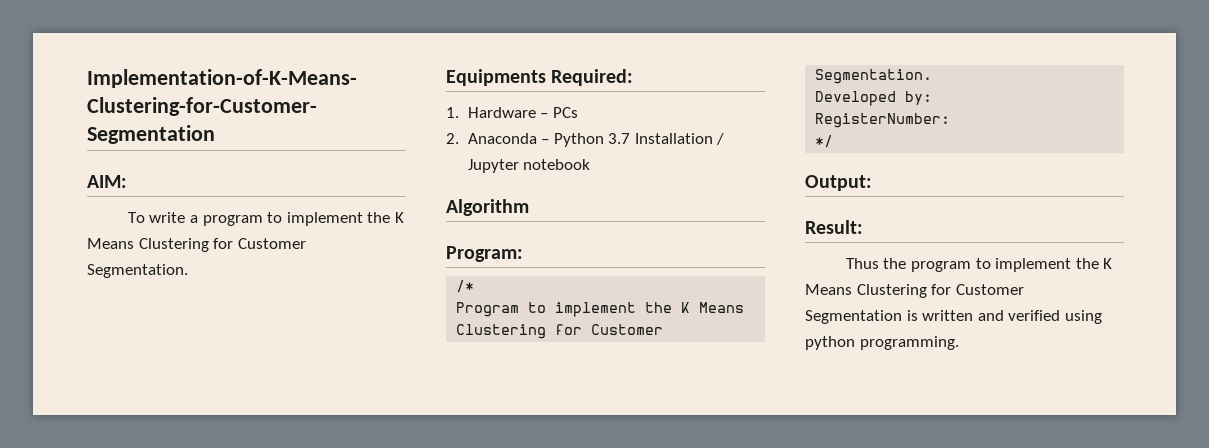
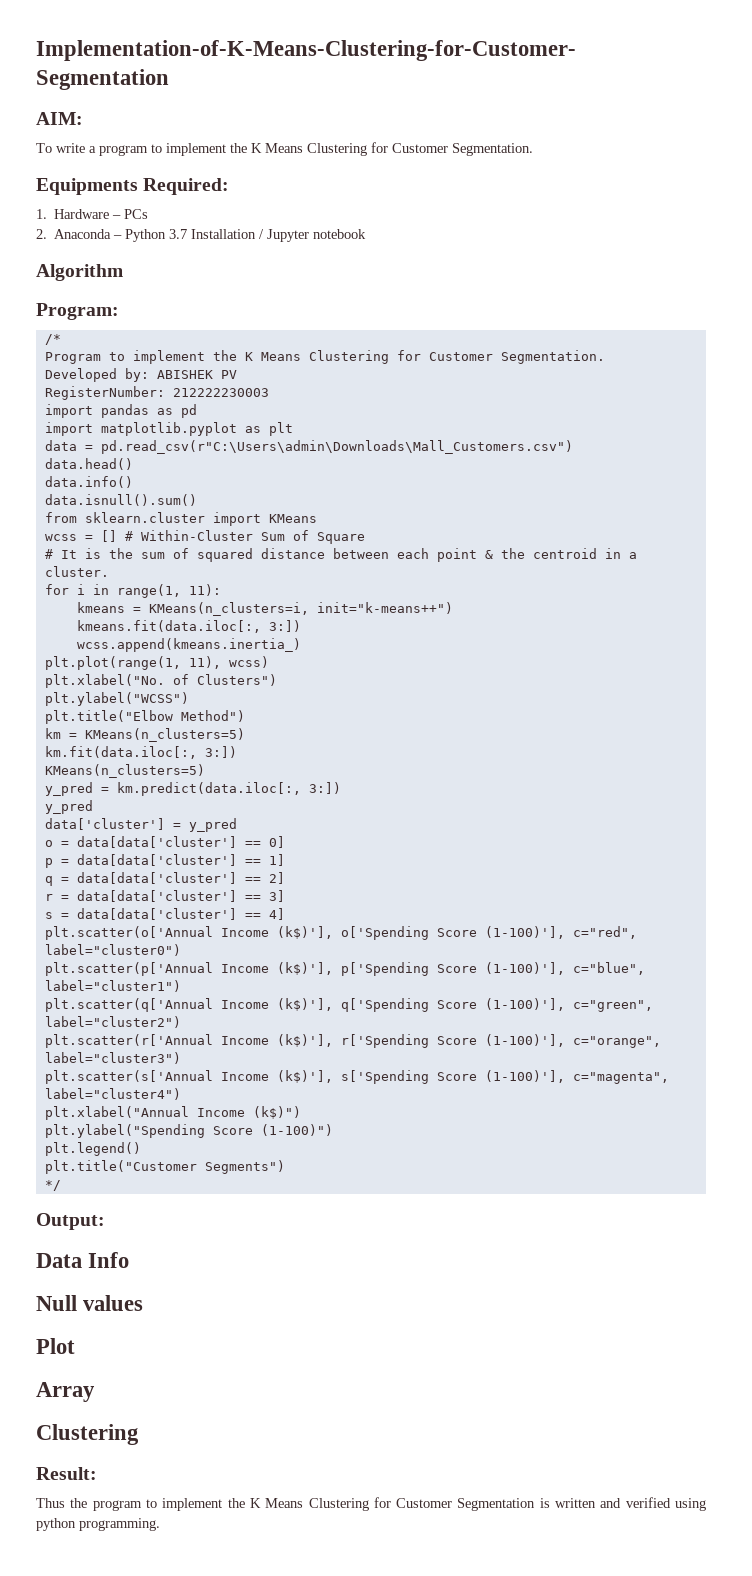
- Developed by:
+ Developed by: ABISHEK PV
- RegisterNumber:
+ RegisterNumber: 212222230003
+ import pandas as pd
+ import matplotlib.pyplot as plt
+ data = pd.read_csv(r"C:\Users\admin\Downloads\Mall_Customers.csv")
+ data.head()
+ data.info()
+ data.isnull().sum()
+ from sklearn.cluster import KMeans
+ wcss = [] # Within-Cluster Sum of Square
+ # It is the sum of squared distance between each point & the centroid in a cluster.
+ for i in range(1, 11):
+ kmeans = KMeans(n_clusters=i, init="k-means++")
+ kmeans.fit(data.iloc[:, 3:])
+ wcss.append(kmeans.inertia_)
+ plt.plot(range(1, 11), wcss)
+ plt.xlabel("No. of Clusters")
+ plt.ylabel("WCSS")
+ plt.title("Elbow Method")
+ km = KMeans(n_clusters=5)
+ km.fit(data.iloc[:, 3:])
+ KMeans(n_clusters=5)
+ y_pred = km.predict(data.iloc[:, 3:])
+ y_pred
+ data['cluster'] = y_pred
+ o = data[data['cluster'] == 0]
+ p = data[data['cluster'] == 1]
+ q = data[data['cluster'] == 2]
+ r = data[data['cluster'] == 3]
+ s = data[data['cluster'] == 4]
+ plt.scatter(o['Annual Income (k$)'], o['Spending Score (1-100)'], c="red", label="cluster0")
+ plt.scatter(p['Annual Income (k$)'], p['Spending Score (1-100)'], c="blue", label="cluster1")
+ plt.scatter(q['Annual Income (k$)'], q['Spending Score (1-100)'], c="green", label="cluster2")
+ plt.scatter(r['Annual Income (k$)'], r['Spending Score (1-100)'], c="orange", label="cluster3")
+ plt.scatter(s['Annual Income (k$)'], s['Spending Score (1-100)'], c="magenta", label="cluster4")
+ plt.xlabel("Annual Income (k$)")
+ plt.ylabel("Spending Score (1-100)")
+ plt.legend()
+ plt.title("Customer Segments")
  */
  Output:
+ Data Info
+ Null values
+ Plot
+ Array
+ Clustering

